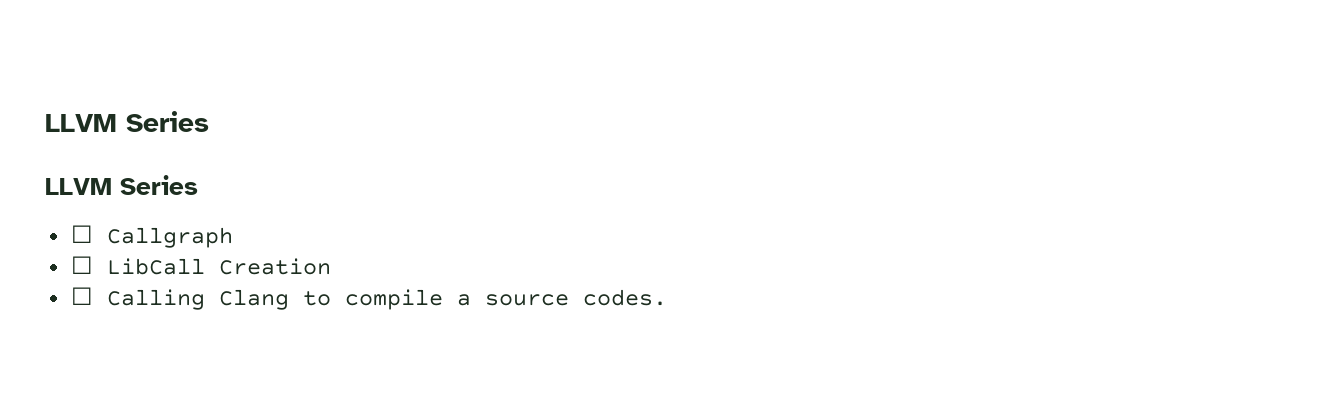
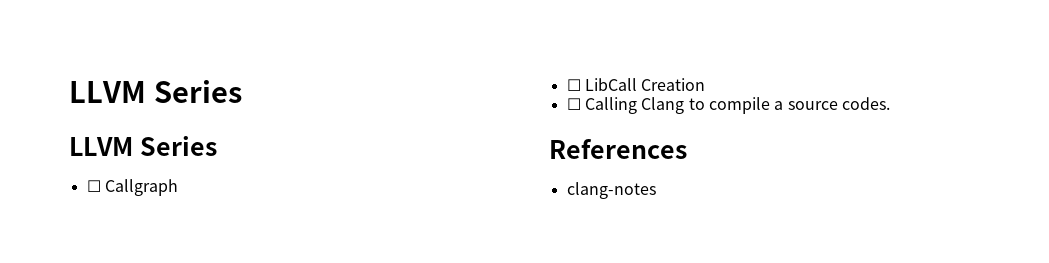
+ References
+ clang-notes

